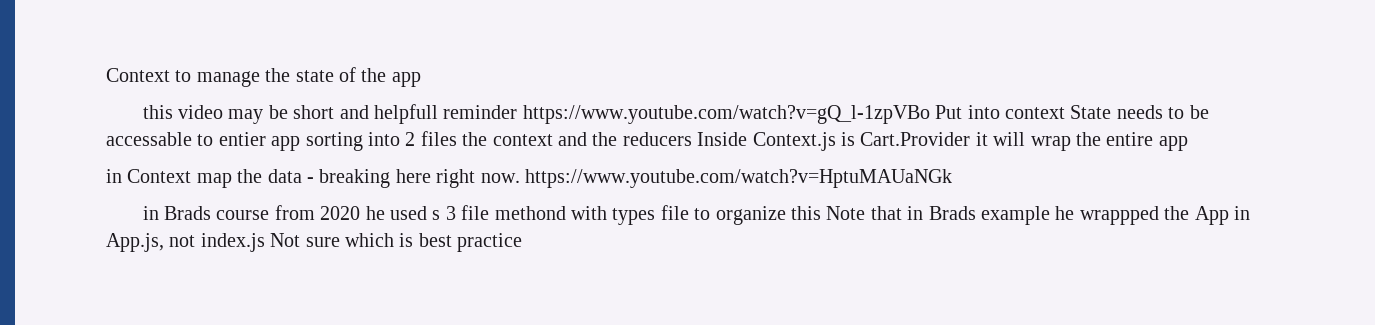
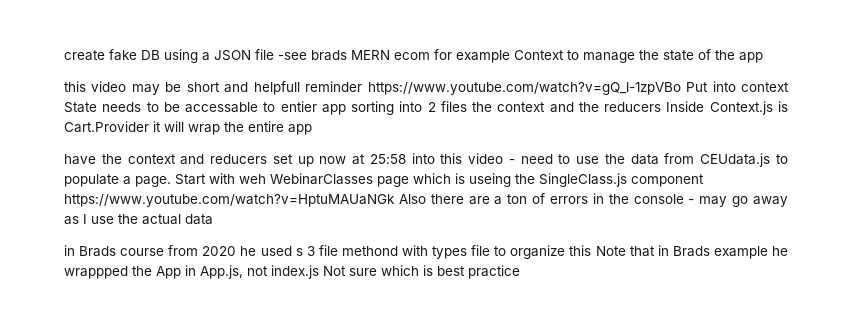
- Context to manage the state of the app
+ create fake DB using a JSON file -see brads MERN ecom for example Context to manage the state of the app
- in Context map the data - breaking here right now. https://www.youtube.com/watch?v=HptuMAUaNGk
+ have the context and reducers set up now at 25:58 into this video - need to use the data from CEUdata.js to populate a page. Start with weh WebinarClasses page which is useing the SingleClass.js component https://www.youtube.com/watch?v=HptuMAUaNGk Also there are a ton of errors in the console - may go away as I use the actual data

